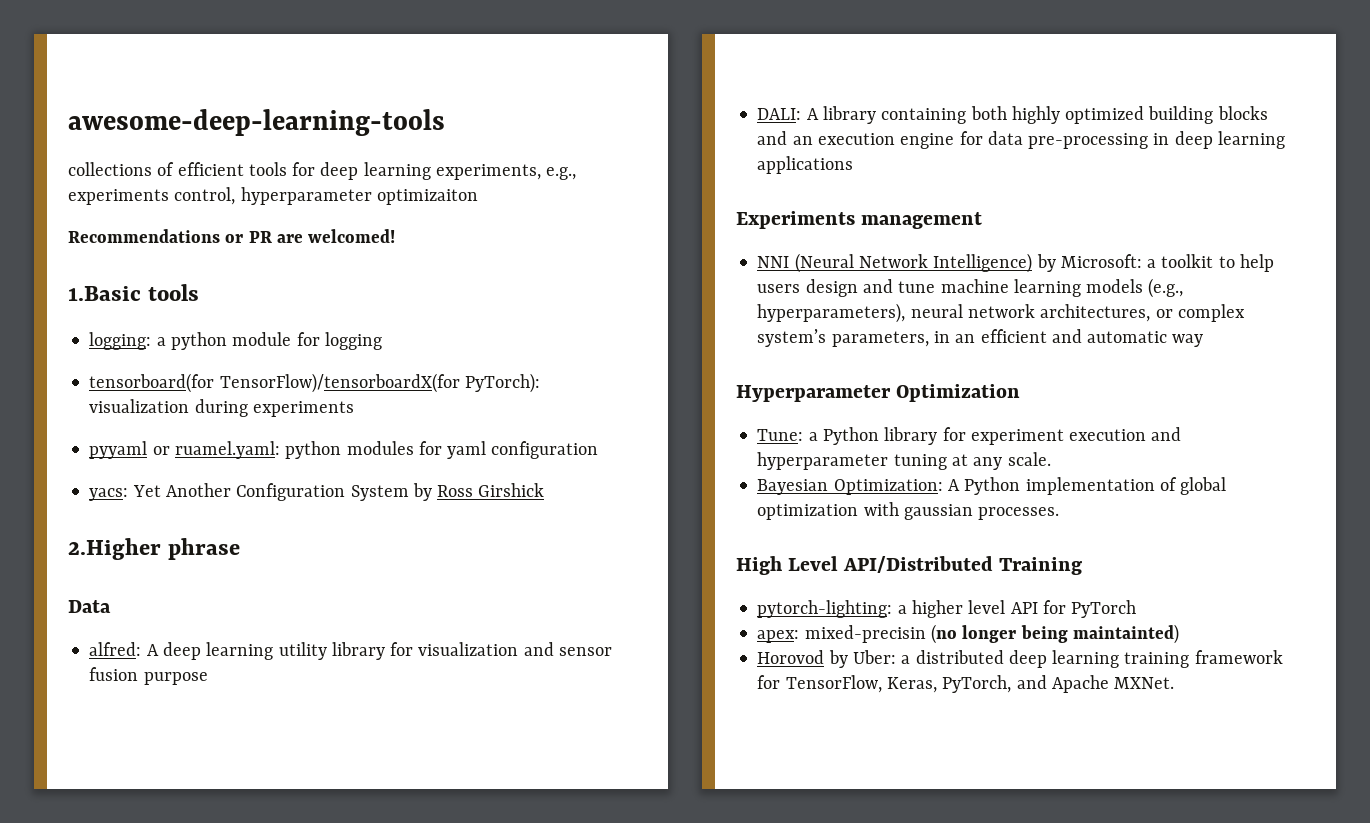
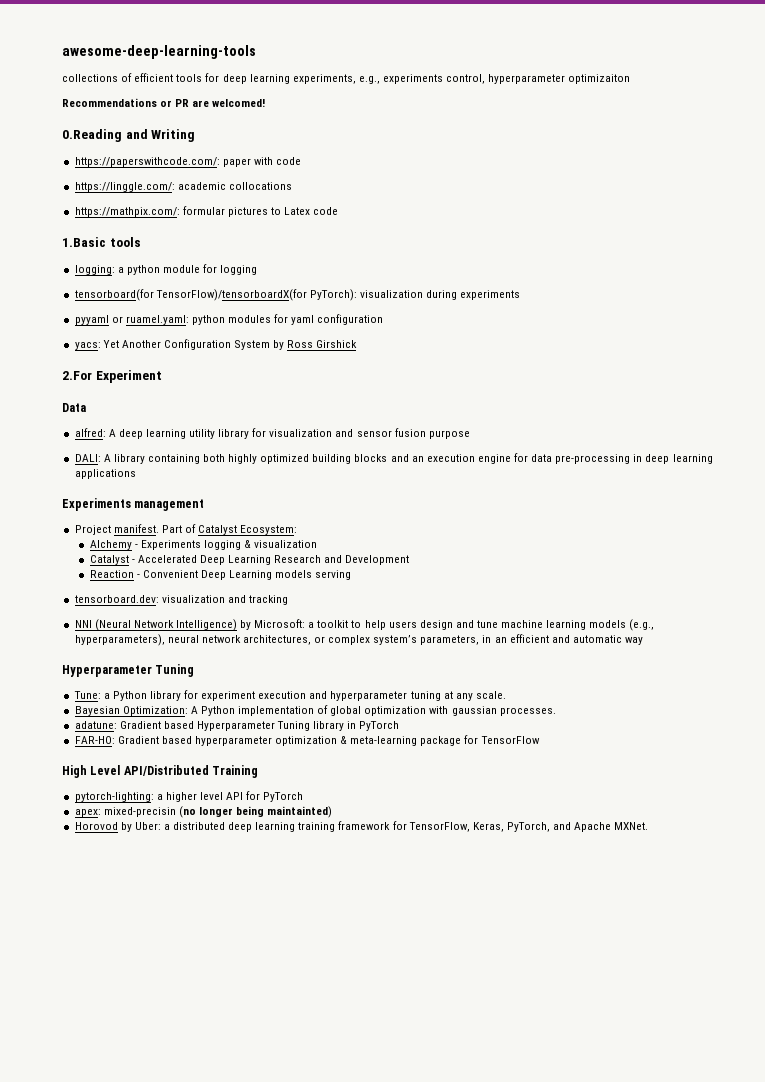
+ 0.Reading and Writing
+ https://paperswithcode.com/: paper with code
+ https://linggle.com/: academic collocations
+ https://mathpix.com/: formular pictures to Latex code
- 2.Higher phrase
+ 2.For Experiment
+ Project manifest. Part of Catalyst Ecosystem:
+ Alchemy - Experiments logging & visualization
+ Catalyst - Accelerated Deep Learning Research and Development
+ Reaction - Convenient Deep Learning models serving
+ tensorboard.dev: visualization and tracking
  NNI (Neural Network Intelligence) by Microsoft: a toolkit to help users design and tune machine learning models (e.g., hyperparameters), neural network architectures, or complex system’s parameters, in an efficient and automatic way
- Hyperparameter Optimization
+ Hyperparameter Tuning
+ adatune: Gradient based Hyperparameter Tuning library in PyTorch
+ FAR-HO: Gradient based hyperparameter optimization & meta-learning package for TensorFlow

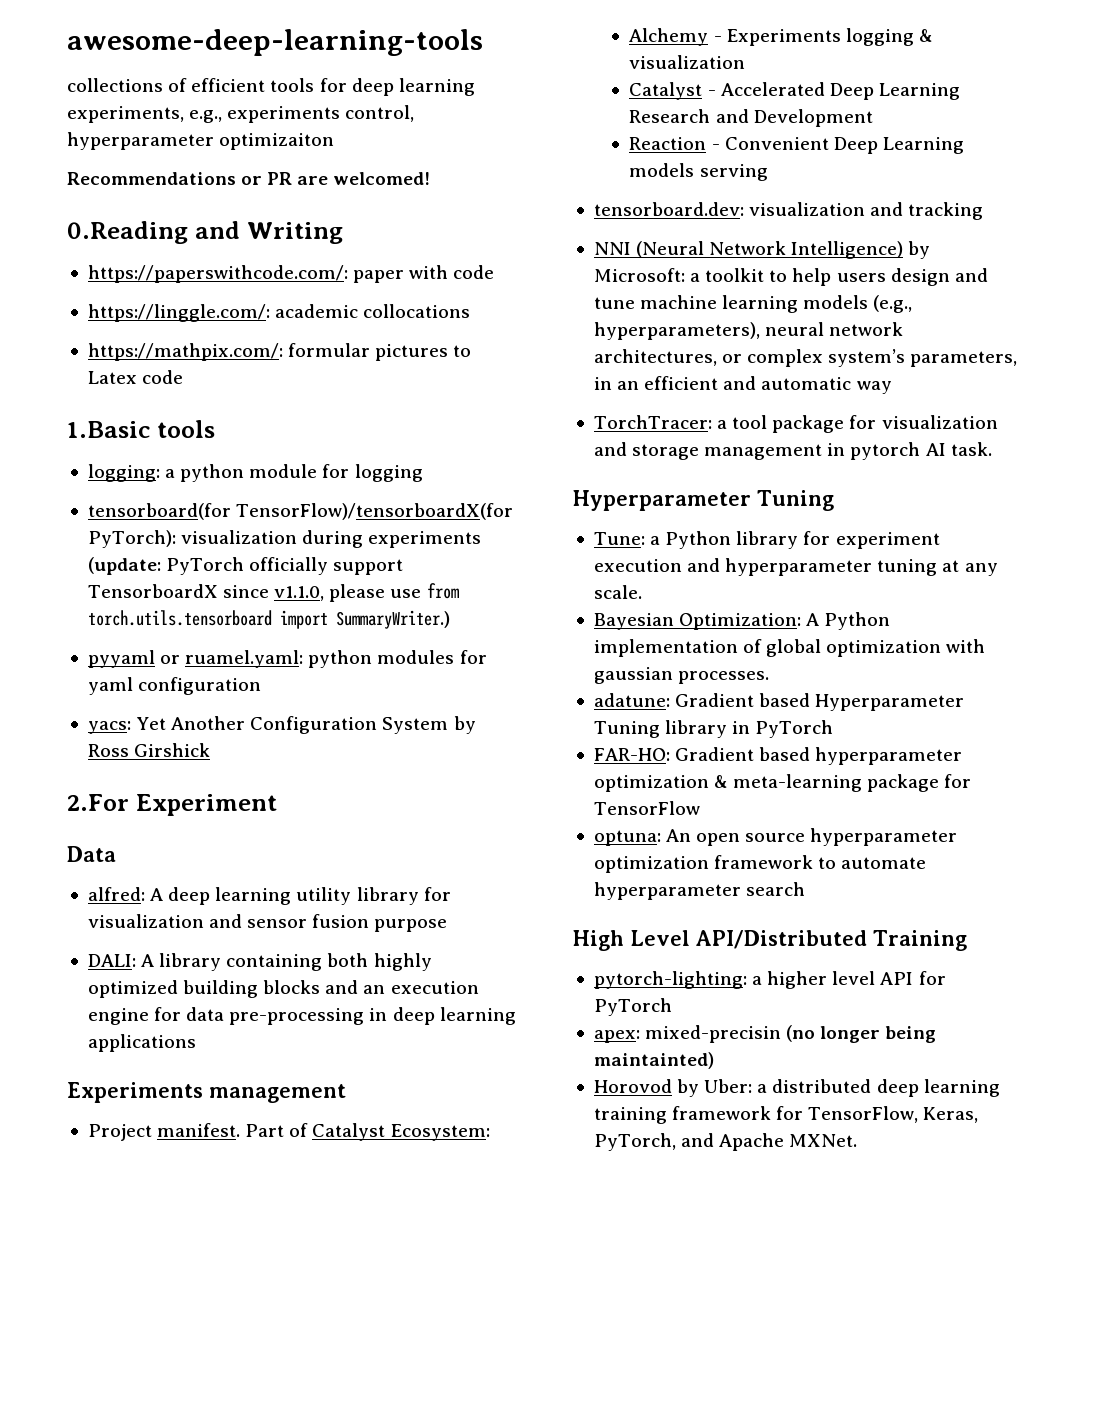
- tensorboard(for TensorFlow)/tensorboardX(for PyTorch): visualization during experiments
+ tensorboard(for TensorFlow)/tensorboardX(for PyTorch): visualization during experiments (update: PyTorch officially support TensorboardX since v1.1.0, please use from torch.utils.tensorboard import SummaryWriter.)
+ TorchTracer: a tool package for visualization and storage management in pytorch AI task.
+ optuna: An open source hyperparameter optimization framework to automate hyperparameter search

